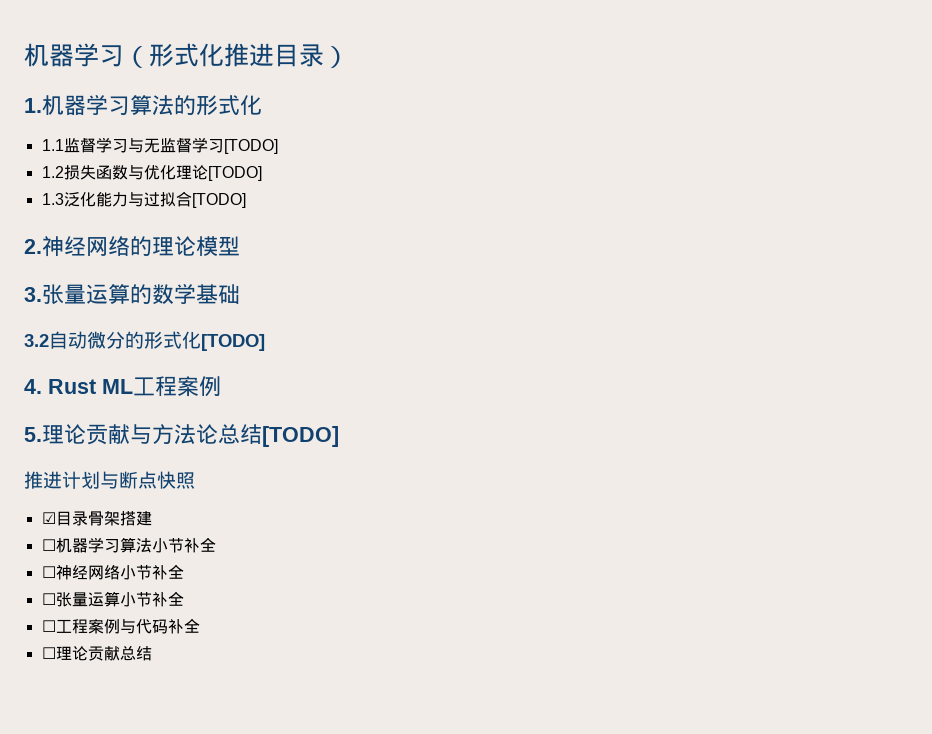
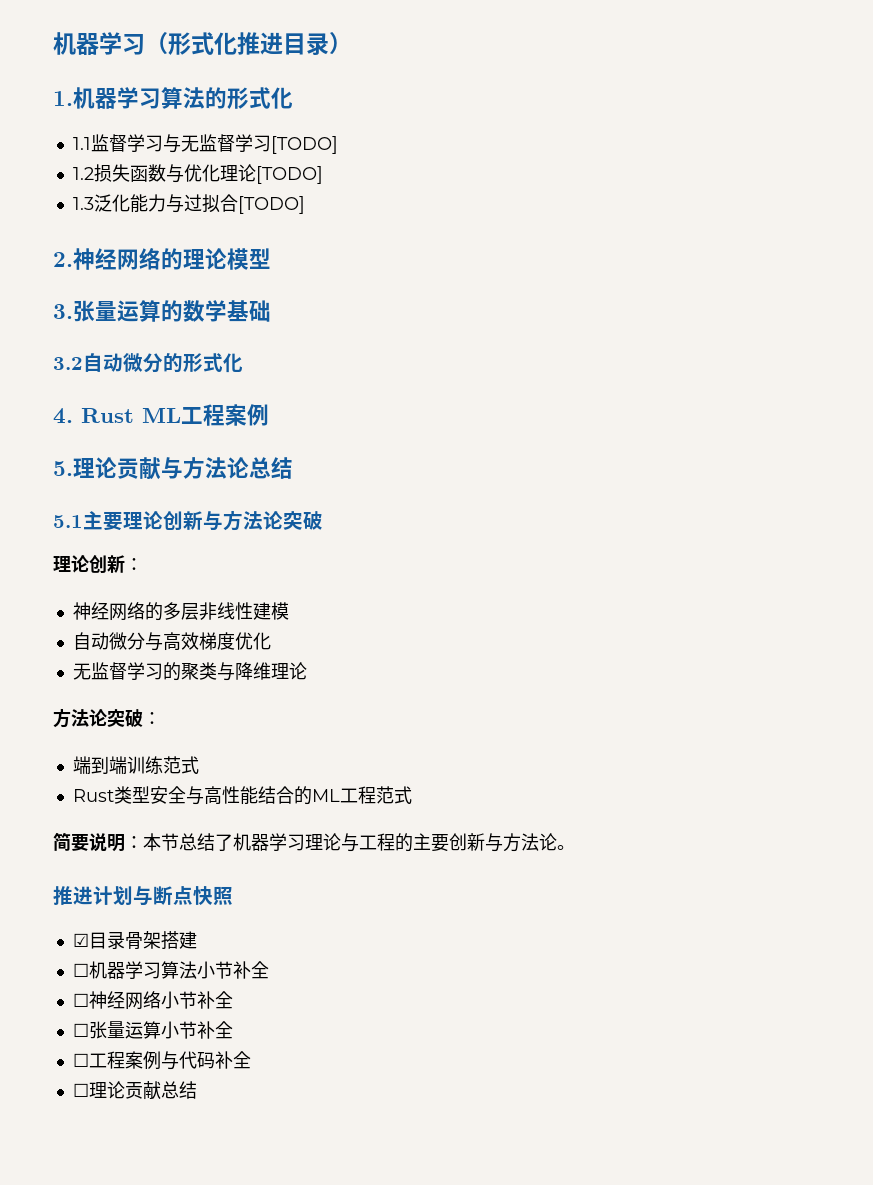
- 3.2自动微分的形式化[TODO]
+ 3.2自动微分的形式化
- 5.理论贡献与方法论总结[TODO]
+ 5.理论贡献与方法论总结
+ 5.1主要理论创新与方法论突破
+ 理论创新：
+ 神经网络的多层非线性建模
+ 自动微分与高效梯度优化
+ 无监督学习的聚类与降维理论
+ 方法论突破：
+ 端到端训练范式
+ Rust类型安全与高性能结合的ML工程范式
+ 简要说明：本节总结了机器学习理论与工程的主要创新与方法论。

